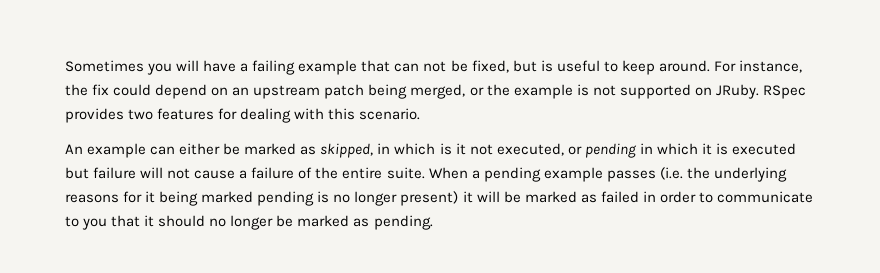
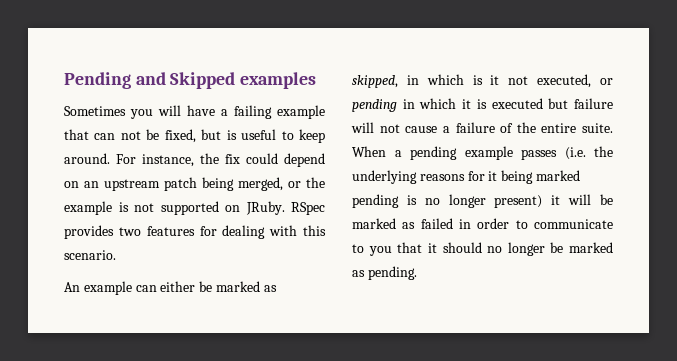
+ Pending and Skipped examples

